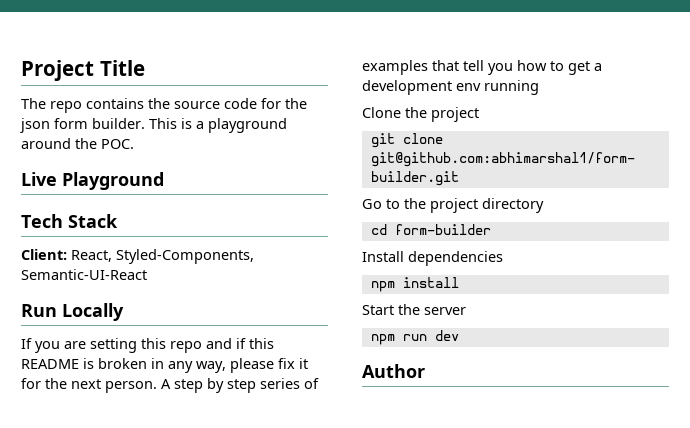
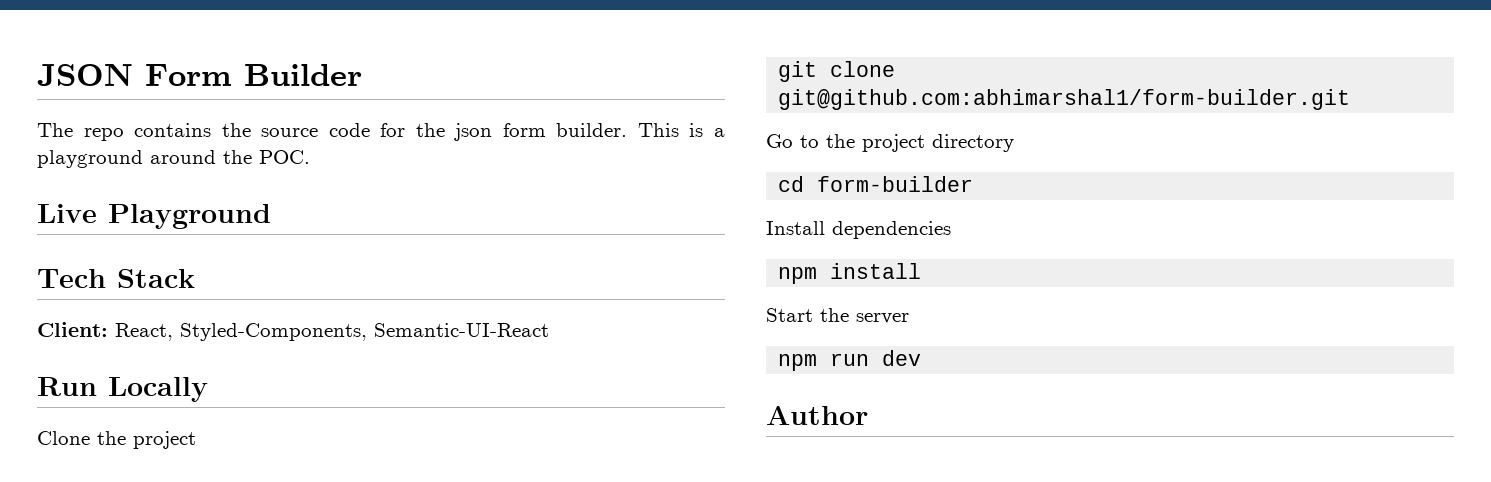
- Project Title
+ JSON Form Builder
- If you are setting this repo and if this README is broken in any way, please fix it for the next person. A step by step series of examples that tell you how to get a development env running

